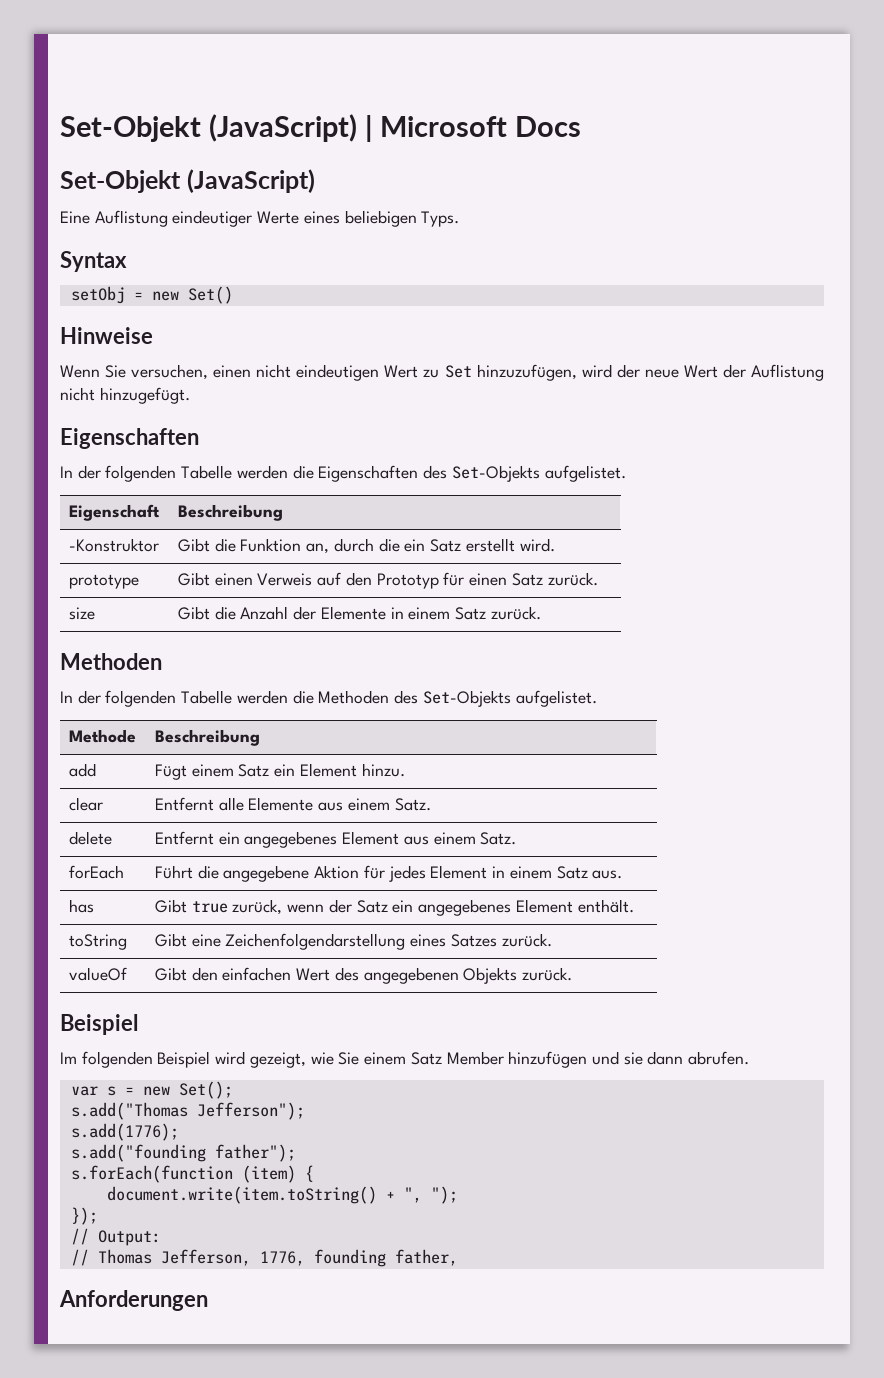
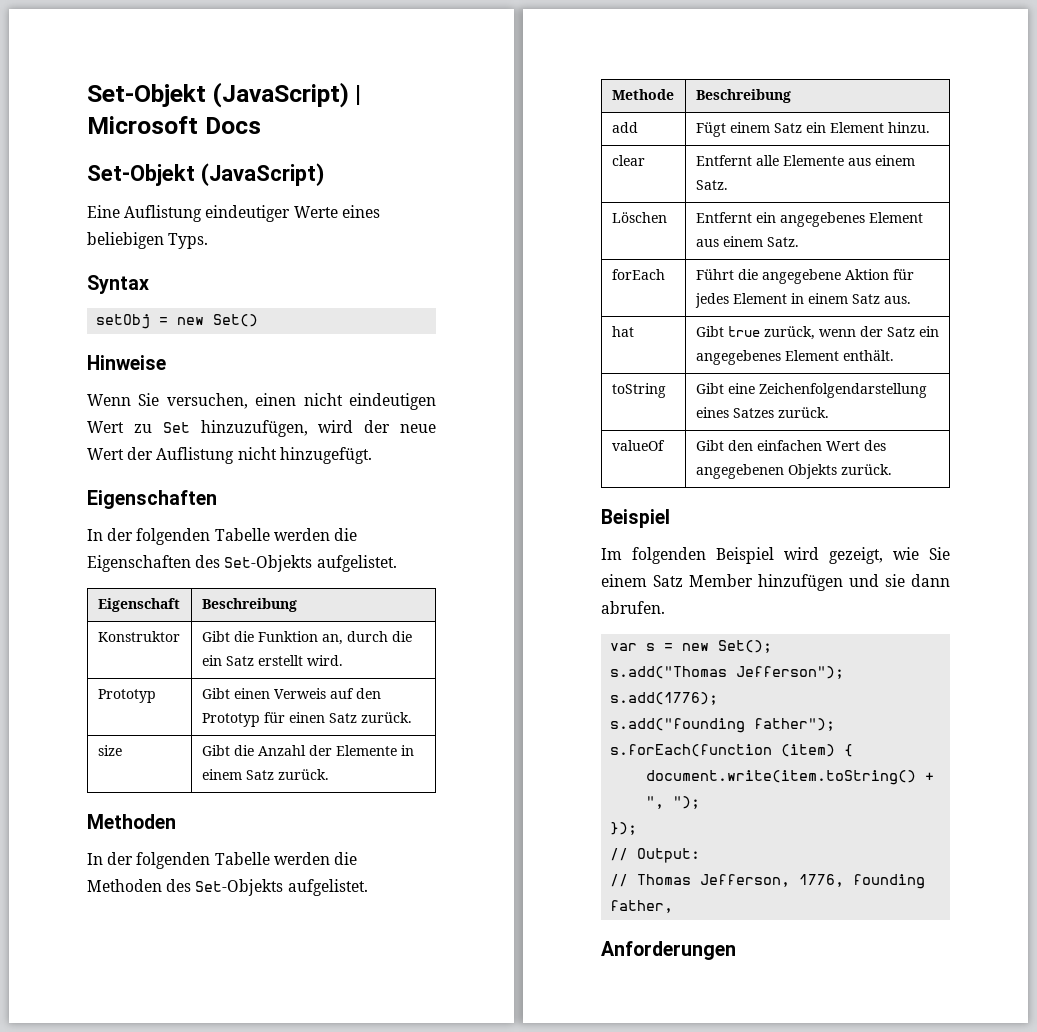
- -Konstruktor | Gibt die Funktion an, durch die ein Satz erstellt wird.
+ Konstruktor | Gibt die Funktion an, durch die ein Satz erstellt wird.
- prototype | Gibt einen Verweis auf den Prototyp für einen Satz zurück.
+ Prototyp | Gibt einen Verweis auf den Prototyp für einen Satz zurück.
- delete | Entfernt ein angegebenes Element aus einem Satz.
+ Löschen | Entfernt ein angegebenes Element aus einem Satz.
- has | Gibt true zurück, wenn der Satz ein angegebenes Element enthält.
+ hat | Gibt true zurück, wenn der Satz ein angegebenes Element enthält.

